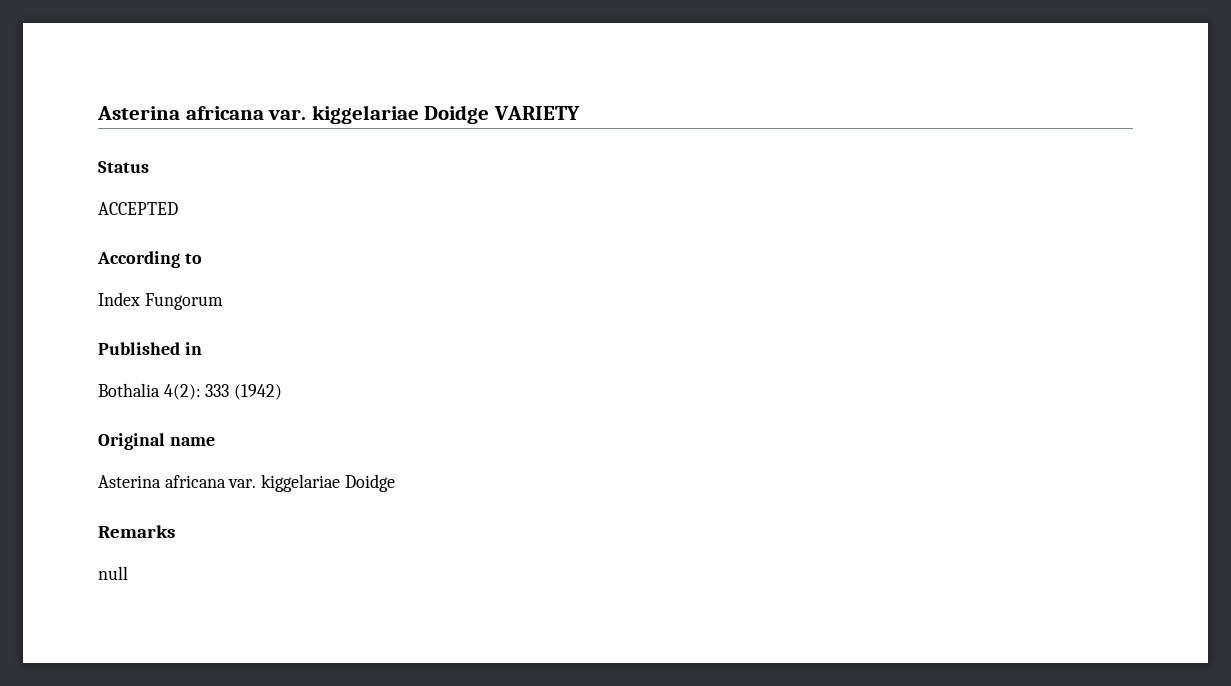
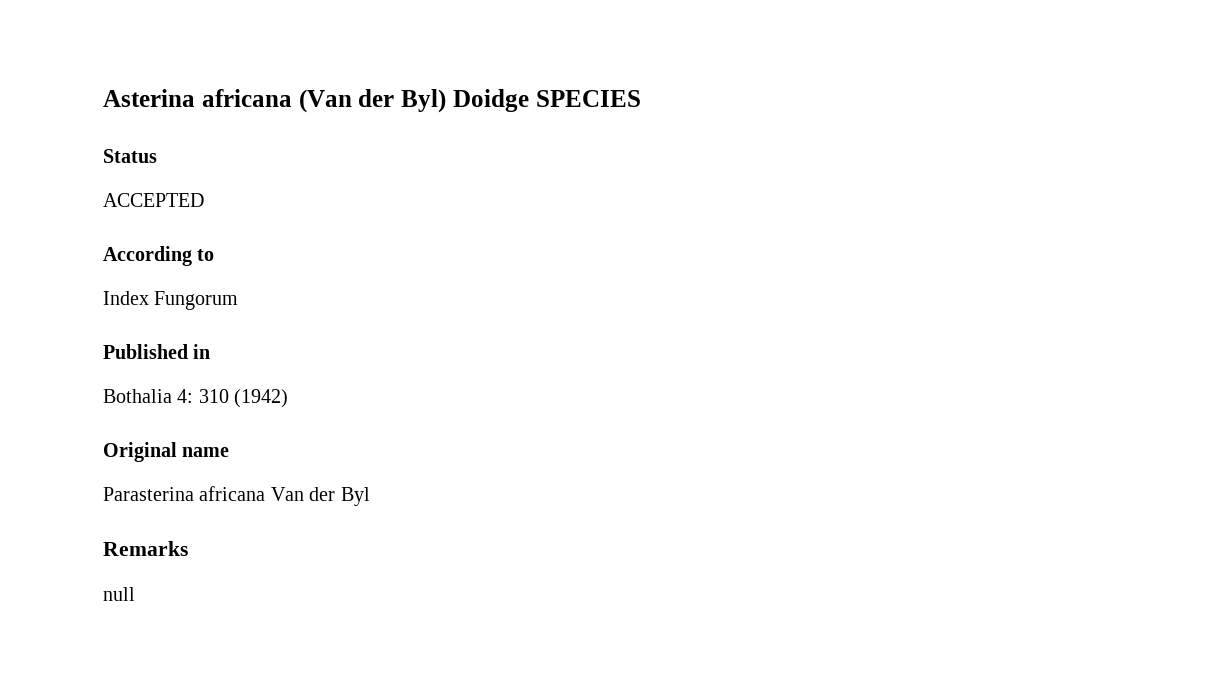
- Asterina africana var. kiggelariae Doidge VARIETY
+ Asterina africana (Van der Byl) Doidge SPECIES
- Bothalia 4(2): 333 (1942)
+ Bothalia 4: 310 (1942)
  Original name
- Asterina africana var. kiggelariae Doidge
+ Parasterina africana Van der Byl

